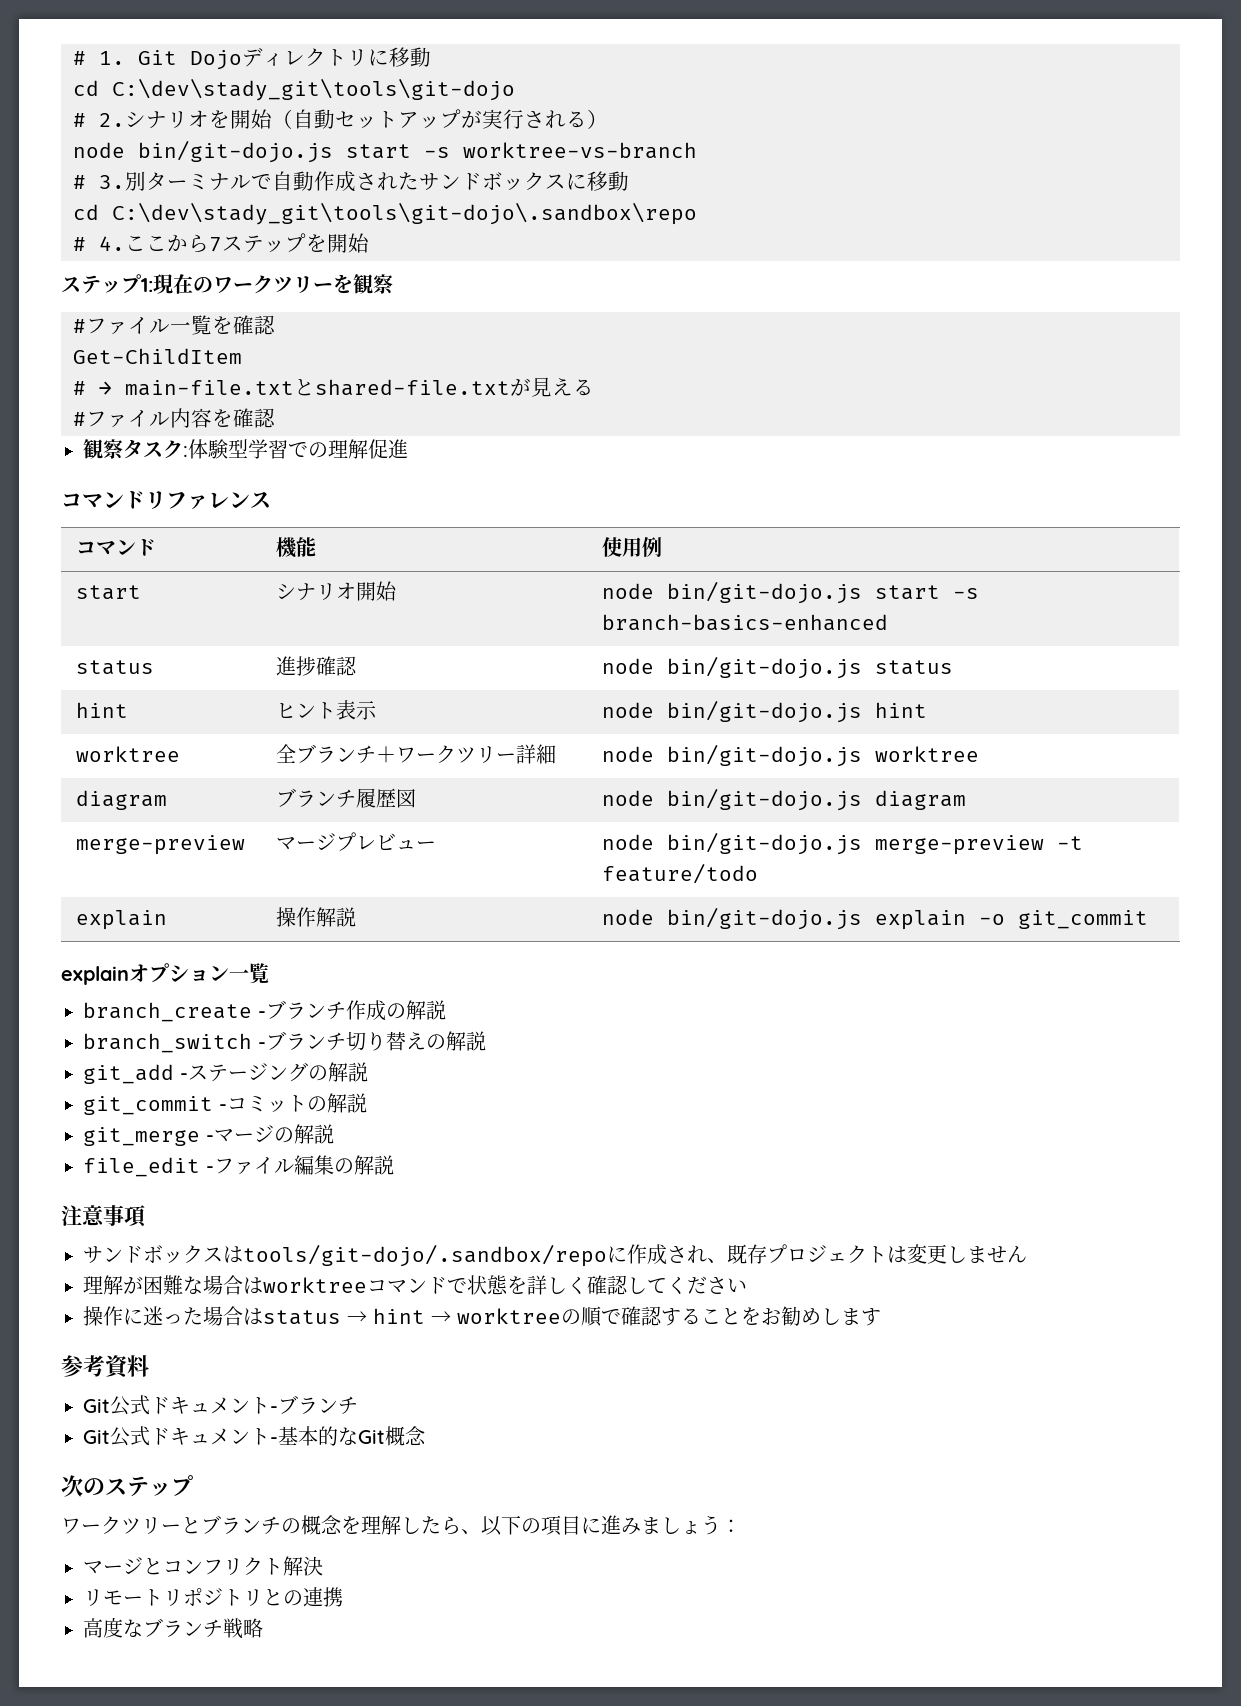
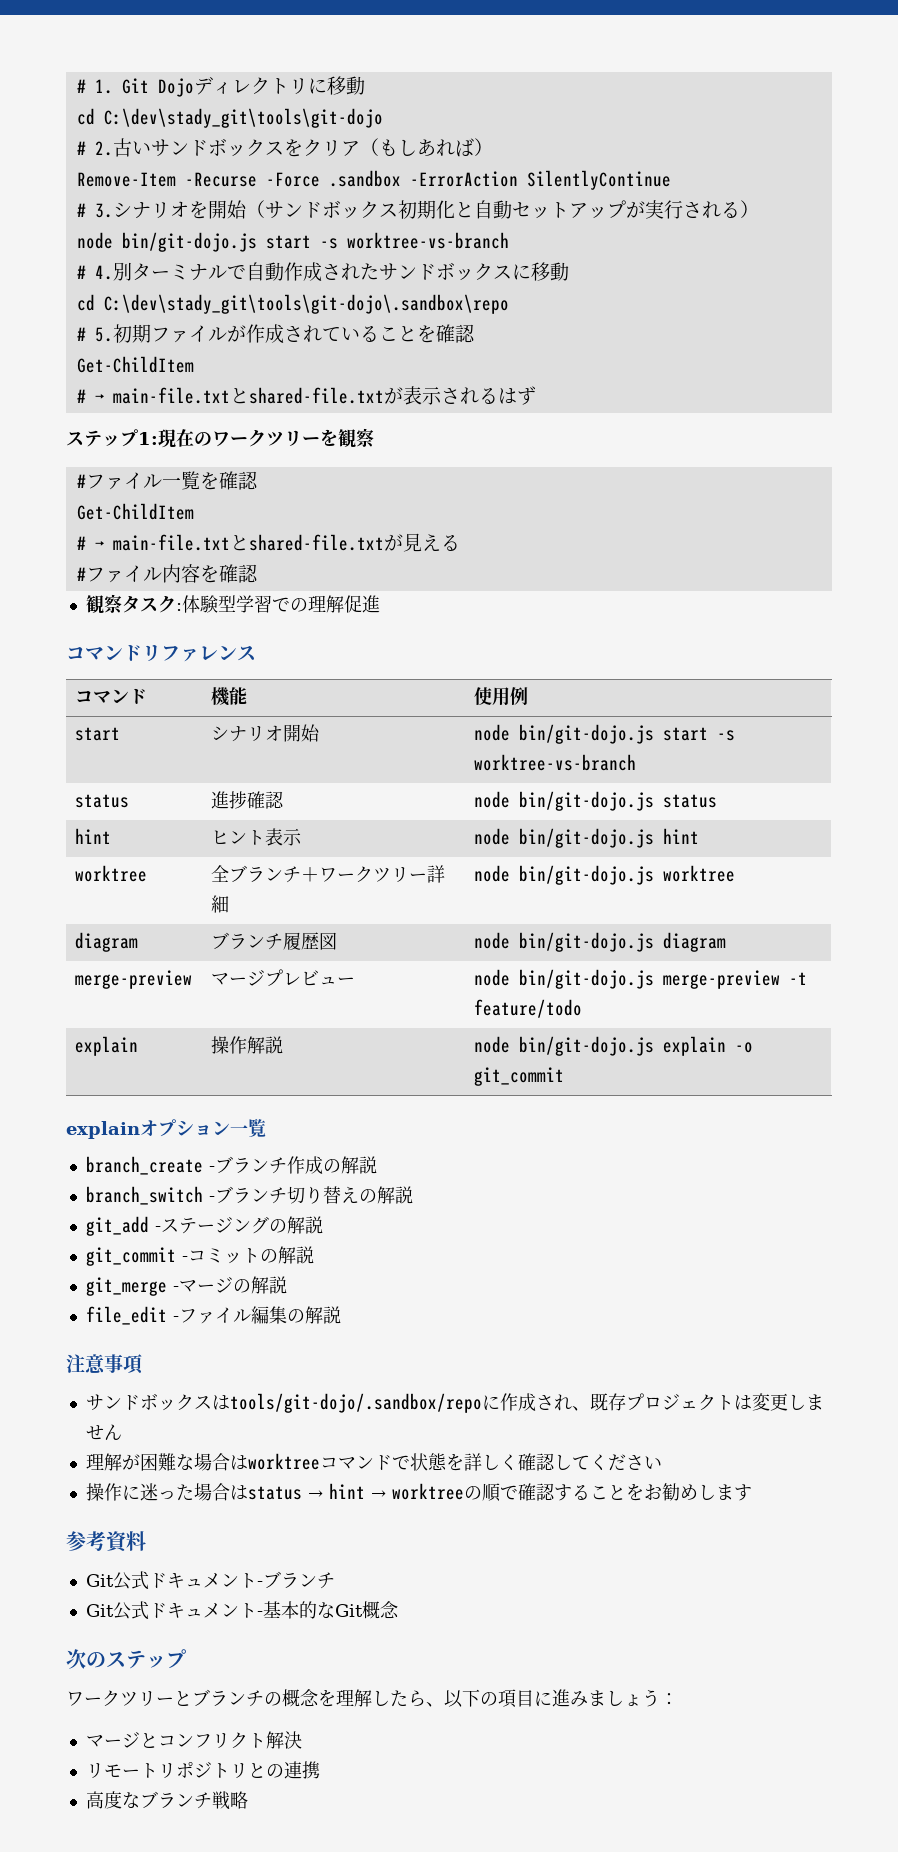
- # 2.シナリオを開始（自動セットアップが実行される）
+ # 2.古いサンドボックスをクリア（もしあれば）
+ Remove-Item -Recurse -Force .sandbox -ErrorAction SilentlyContinue
+ # 3.シナリオを開始（サンドボックス初期化と自動セットアップが実行される）
- # 3.別ターミナルで自動作成されたサンドボックスに移動
+ # 4.別ターミナルで自動作成されたサンドボックスに移動
- # 4.ここから7ステップを開始
+ # 5.初期ファイルが作成されていることを確認
+ Get-ChildItem
+ # → main-file.txtとshared-file.txtが表示されるはず
- start | シナリオ開始 | node bin/git-dojo.js start -s branch-basics-enhanced
+ start | シナリオ開始 | node bin/git-dojo.js start -s worktree-vs-branch

